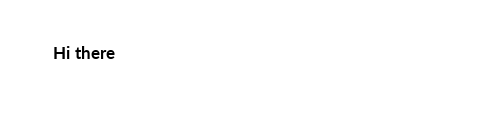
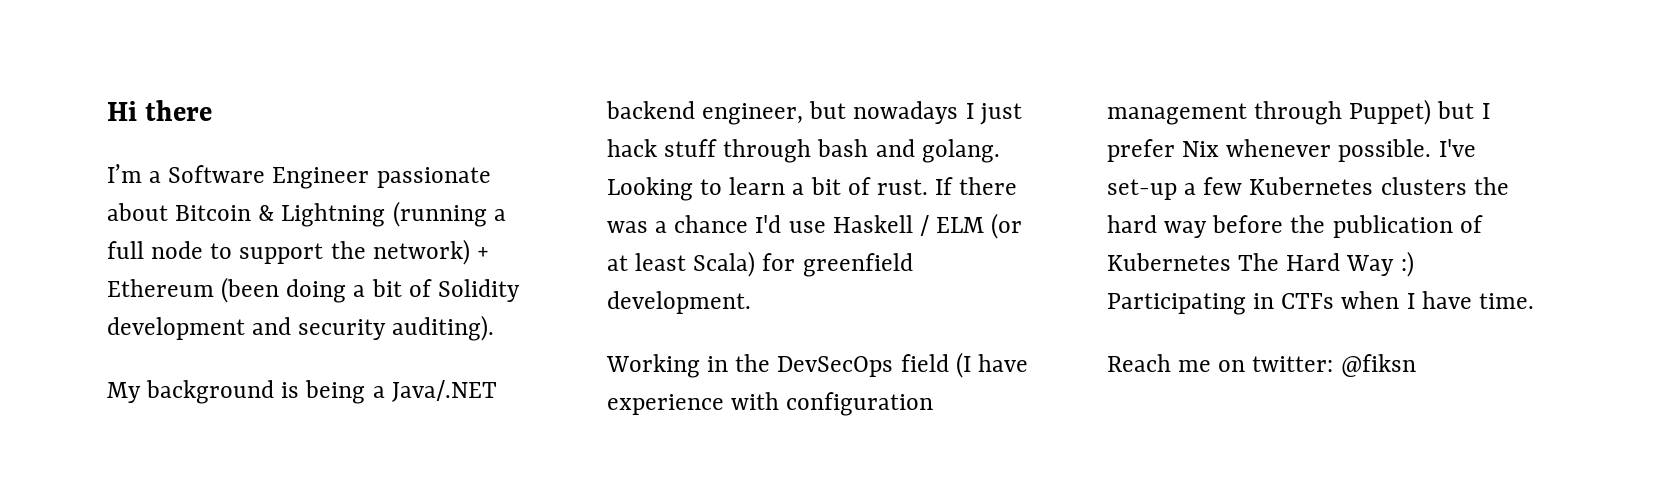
+ I’m a Software Engineer passionate about Bitcoin & Lightning (running a full node to support the network) + Ethereum (been doing a bit of Solidity development and security auditing).
+ My background is being a Java/.NET backend engineer, but nowadays I just hack stuff through bash and golang. Looking to learn a bit of rust. If there was a chance I'd use Haskell / ELM (or at least Scala) for greenfield development.
+ Working in the DevSecOps field (I have experience with configuration management through Puppet) but I prefer Nix whenever possible. I've set-up a few Kubernetes clusters the hard way before the publication of Kubernetes The Hard Way :) Participating in CTFs when I have time.
+ Reach me on twitter: @fiksn

